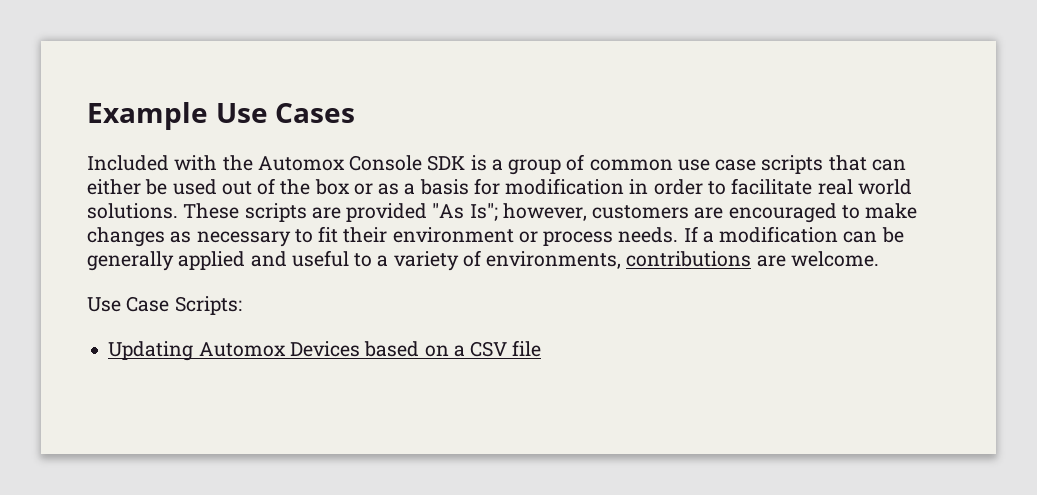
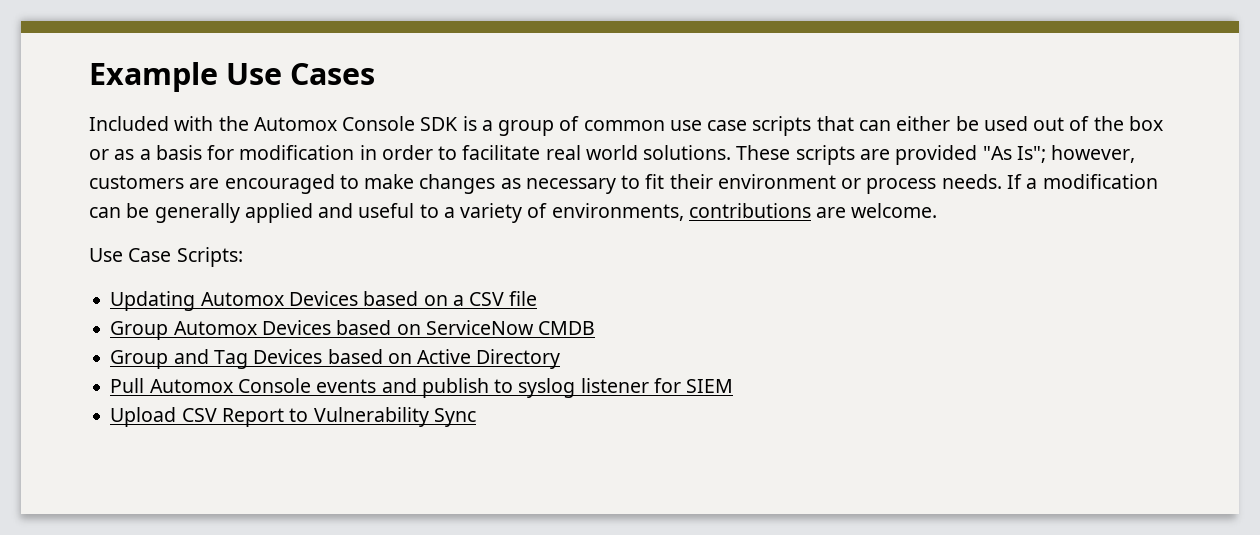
+ Group Automox Devices based on ServiceNow CMDB
+ Group and Tag Devices based on Active Directory
+ Pull Automox Console events and publish to syslog listener for SIEM
+ Upload CSV Report to Vulnerability Sync

